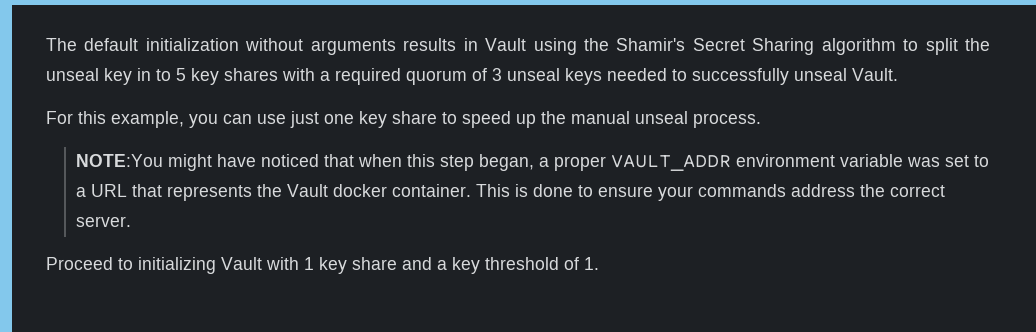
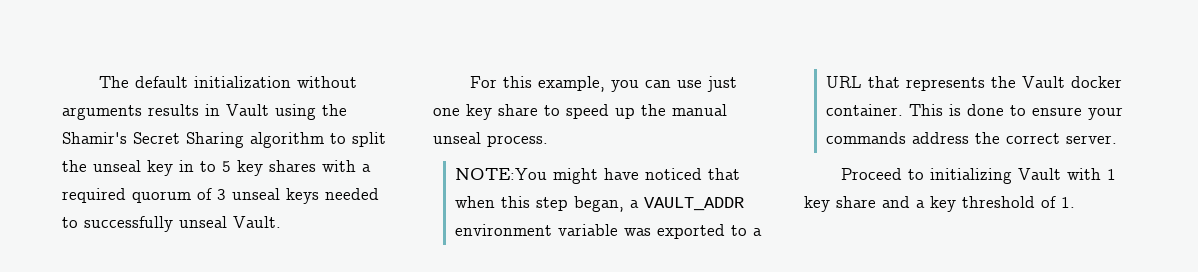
- NOTE:You might have noticed that when this step began, a proper VAULT_ADDR environment variable was set to a URL that represents the Vault docker container.
+ NOTE:You might have noticed that when this step began, a VAULT_ADDR environment variable was exported to a URL that represents the Vault docker container.

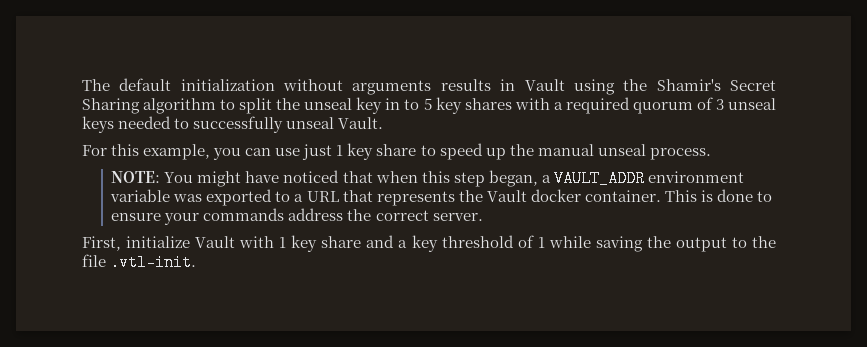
- For this example, you can use just one key share to speed up the manual unseal process.
+ For this example, you can use just 1 key share to speed up the manual unseal process.
- NOTE:You might have noticed that when this step began, a VAULT_ADDR environment variable was exported to a URL that represents the Vault docker container.
+ NOTE: You might have noticed that when this step began, a VAULT_ADDR environment variable was exported to a URL that represents the Vault docker container.
- Proceed to initializing Vault with 1 key share and a key threshold of 1.
+ First, initialize Vault with 1 key share and a key threshold of 1 while saving the output to the file .vtl-init.

